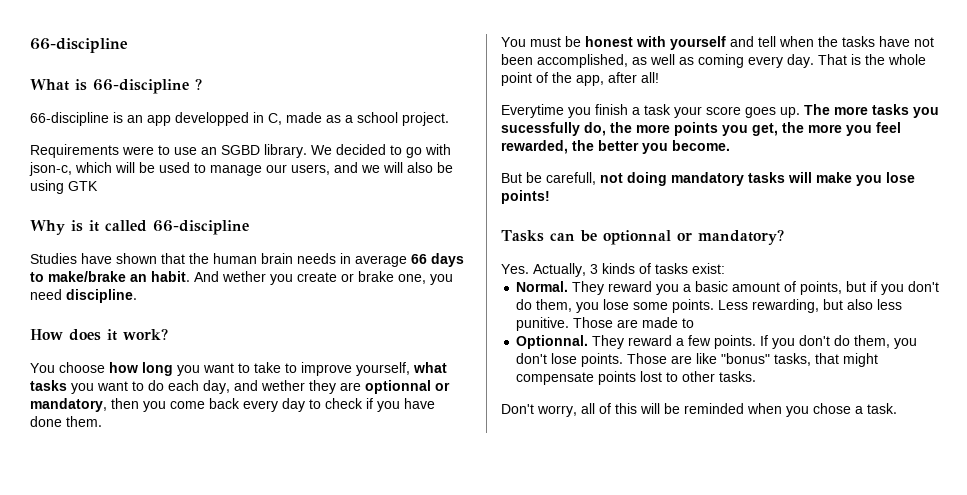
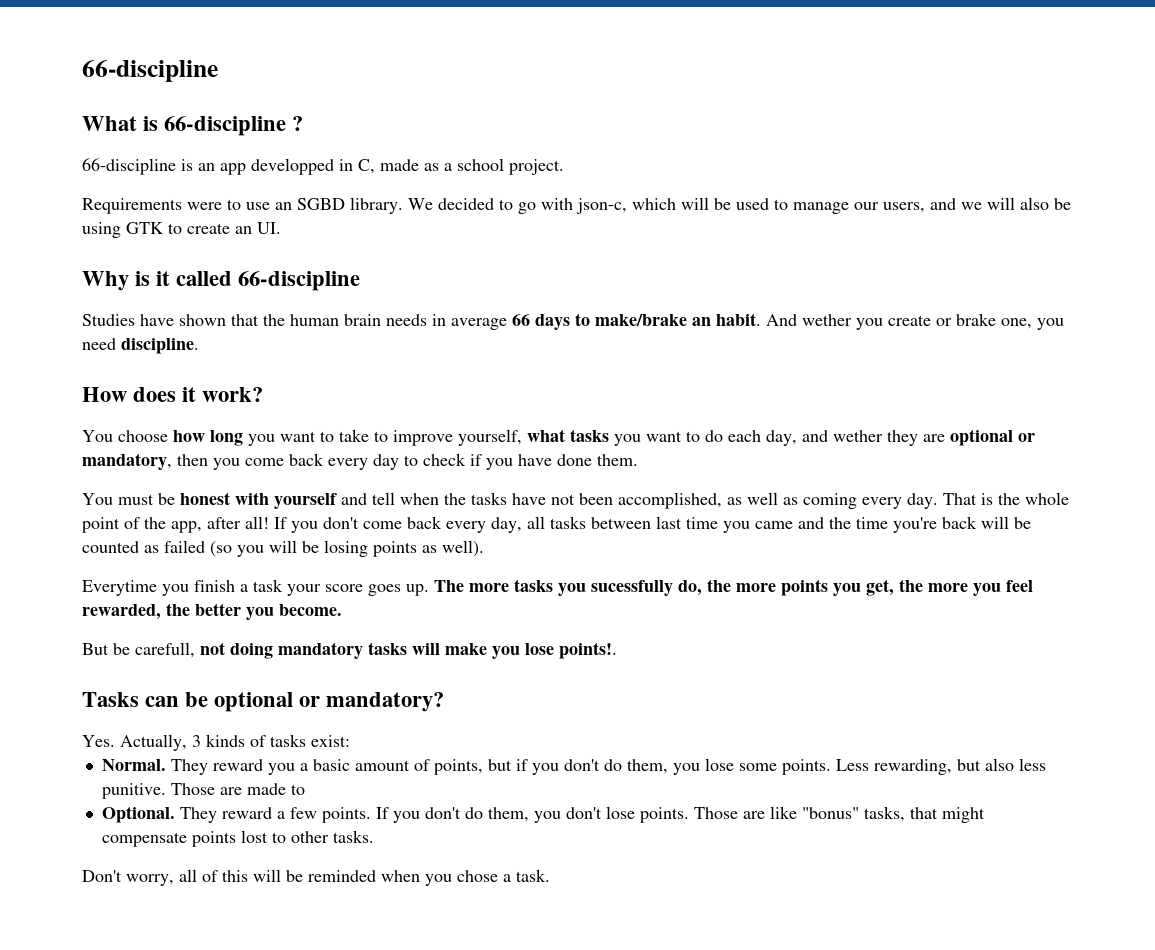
- We decided to go with json-c, which will be used to manage our users, and we will also be using GTK
+ We decided to go with json-c, which will be used to manage our users, and we will also be using GTK to create an UI.
- You choose how long you want to take to improve yourself, what tasks you want to do each day, and wether they are optionnal or mandatory, then you come back every day to check if you have done them.
+ You choose how long you want to take to improve yourself, what tasks you want to do each day, and wether they are optional or mandatory, then you come back every day to check if you have done them.
+ If you don't come back every day, all tasks between last time you came and the time you're back will be counted as failed (so you will be losing points as well).
- But be carefull, not doing mandatory tasks will make you lose points!
+ But be carefull, not doing mandatory tasks will make you lose points!.
- Tasks can be optionnal or mandatory?
+ Tasks can be optional or mandatory?
- Optionnal.
+ Optional.

